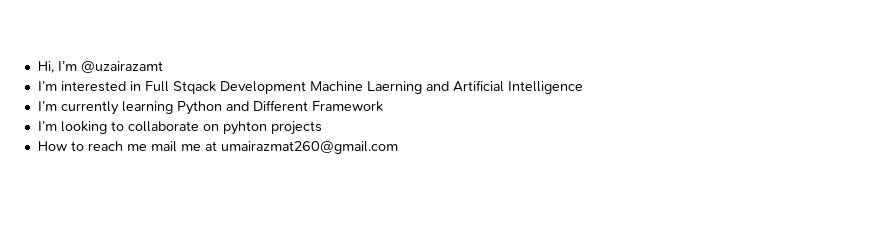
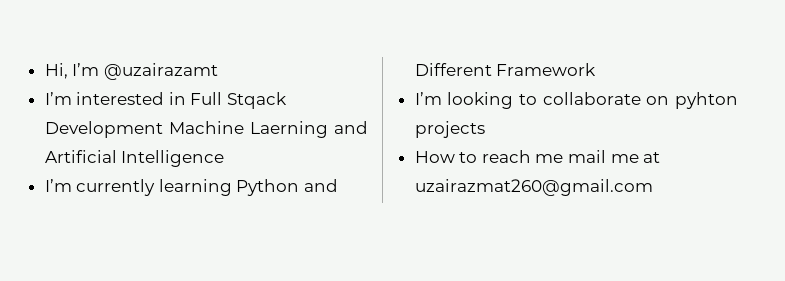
- How to reach me mail me at umairazmat260@gmail.com
+ How to reach me mail me at uzairazmat260@gmail.com

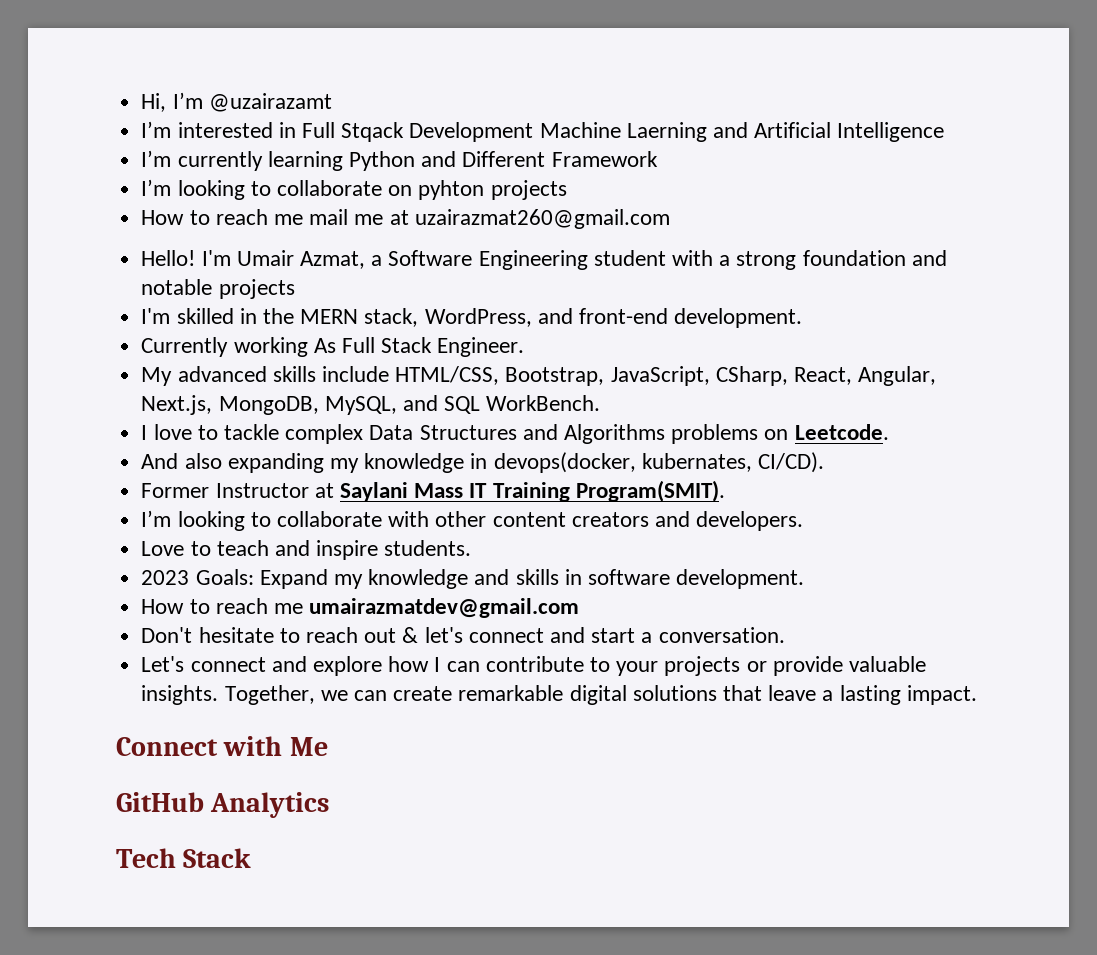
+ Hello! I'm Umair Azmat, a Software Engineering student with a strong foundation and notable projects
+ I'm skilled in the MERN stack, WordPress, and front-end development.
+ Currently working As Full Stack Engineer.
+ My advanced skills include HTML/CSS, Bootstrap, JavaScript, CSharp, React, Angular, Next.js, MongoDB, MySQL, and SQL WorkBench.
+ I love to tackle complex Data Structures and Algorithms problems on Leetcode.
+ And also expanding my knowledge in devops(docker, kubernates, CI/CD).
+ Former Instructor at Saylani Mass IT Training Program(SMIT).
+ I’m looking to collaborate with other content creators and developers.
+ Love to teach and inspire students.
+ 2023 Goals: Expand my knowledge and skills in software development.
+ How to reach me umairazmatdev@gmail.com
+ Don't hesitate to reach out & let's connect and start a conversation.
+ Let's connect and explore how I can contribute to your projects or provide valuable insights. Together, we can create remarkable digital solutions that leave a lasting impact.
+ Connect with Me
+ GitHub Analytics
+ Tech Stack

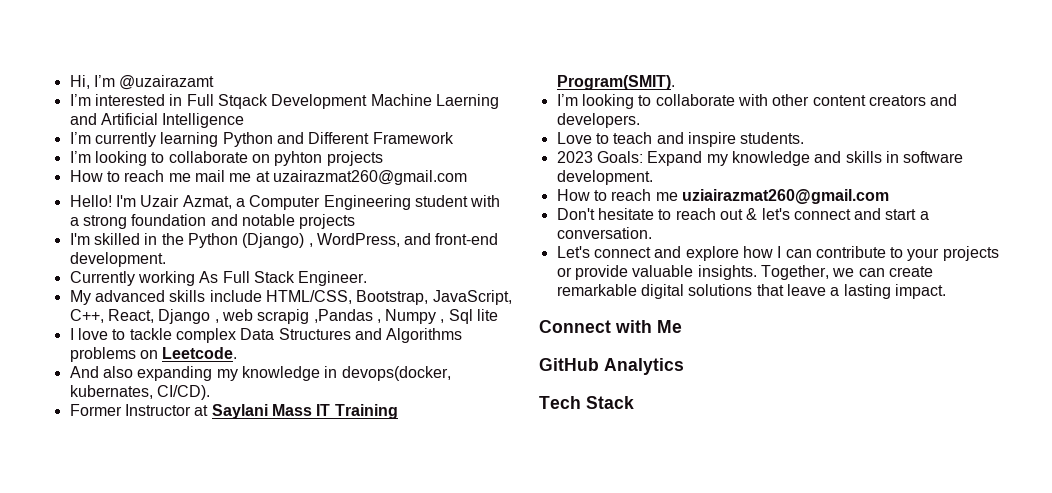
- I'm Umair Azmat, a Software Engineering student with a strong foundation and notable projects
+ I'm Uzair Azmat, a Computer Engineering student with a strong foundation and notable projects
- I'm skilled in the MERN stack, WordPress, and front-end development.
+ I'm skilled in the Python (Django) , WordPress, and front-end development.
- My advanced skills include HTML/CSS, Bootstrap, JavaScript, CSharp, React, Angular, Next.js, MongoDB, MySQL, and SQL WorkBench.
+ My advanced skills include HTML/CSS, Bootstrap, JavaScript, C++, React, Django , web scrapig ,Pandas , Numpy , Sql lite
- How to reach me umairazmatdev@gmail.com
+ How to reach me uziairazmat260@gmail.com

